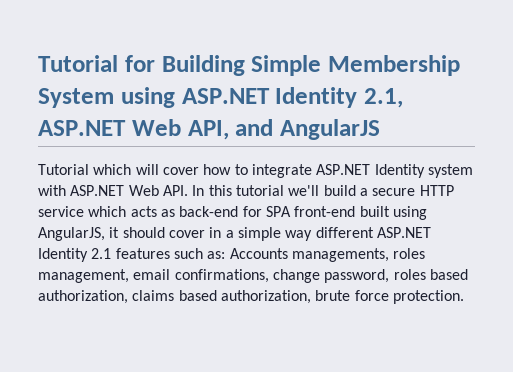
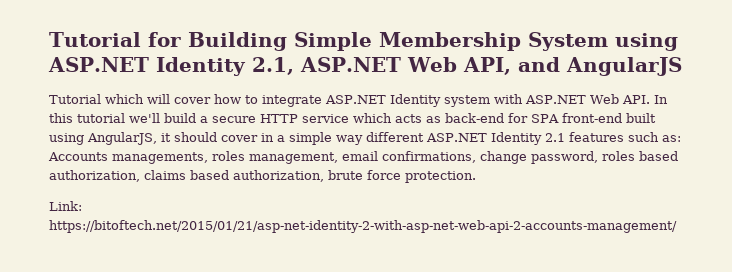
+ Link: https://bitoftech.net/2015/01/21/asp-net-identity-2-with-asp-net-web-api-2-accounts-management/

